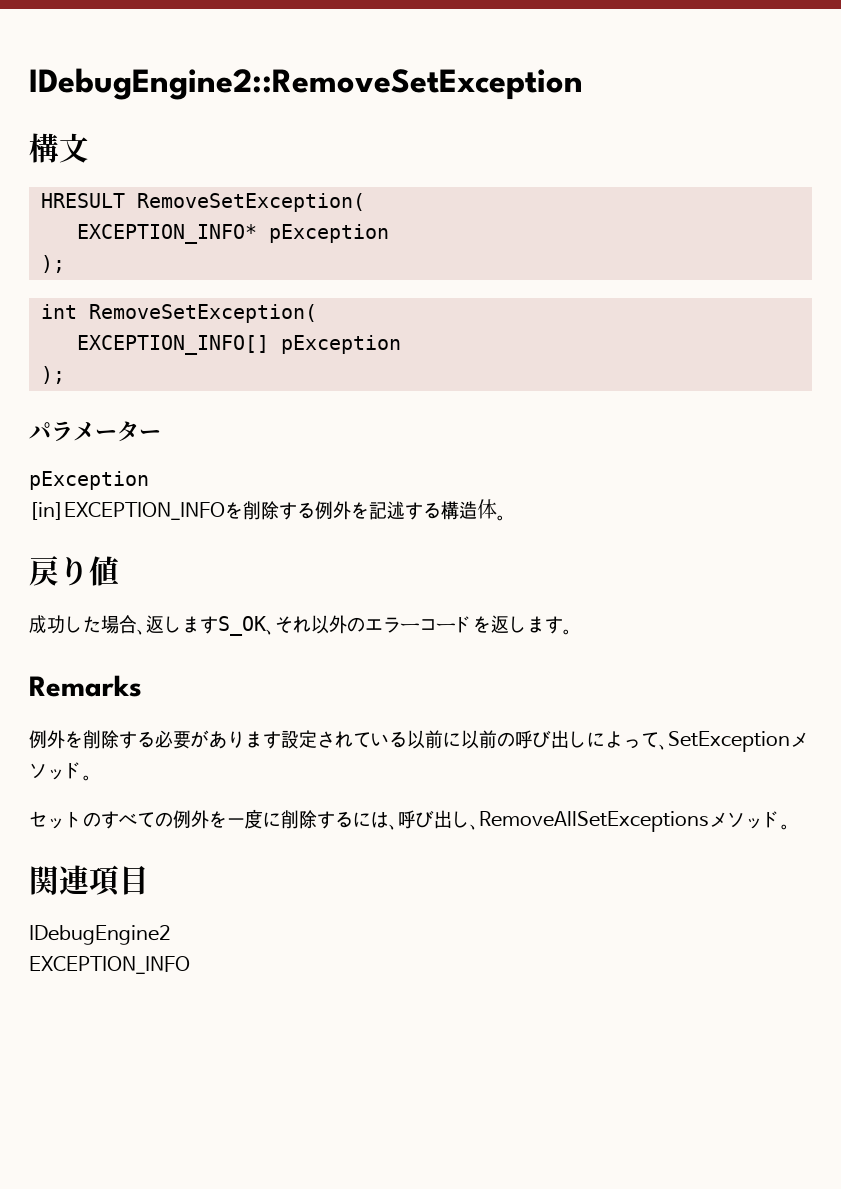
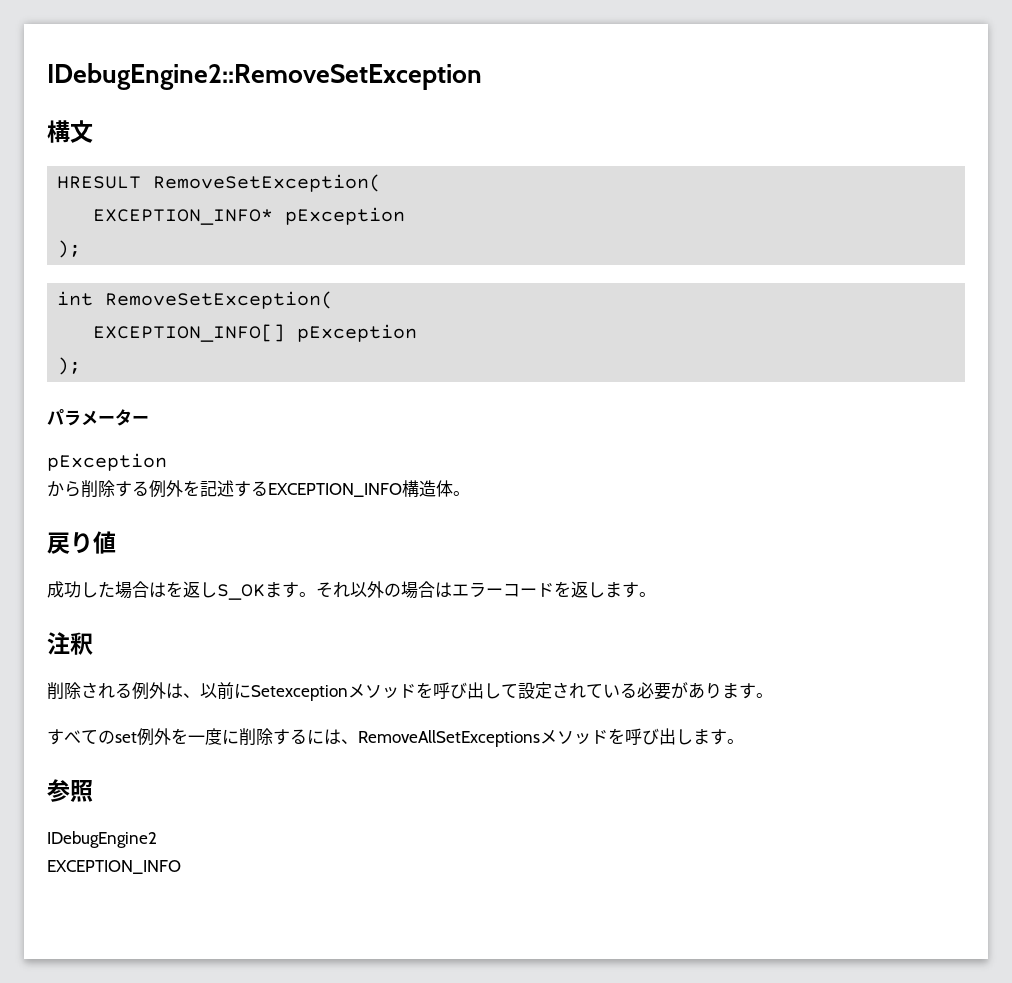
- [in]EXCEPTION_INFOを削除する例外を記述する構造体。
+ から削除する例外を記述するEXCEPTION_INFO構造体。
- 成功した場合、返しますS_OK、それ以外のエラーコードを返します。
+ 成功した場合はを返しS_OKます。それ以外の場合はエラーコードを返します。
- Remarks
- 例外を削除する必要があります設定されている以前に以前の呼び出しによって、SetExceptionメソッド。
- セットのすべての例外を一度に削除するには、呼び出し、RemoveAllSetExceptionsメソッド。
- 関連項目
+ 注釈
+ 削除される例外は、以前にSetexceptionメソッドを呼び出して設定されている必要があります。
+ すべてのset例外を一度に削除するには、RemoveAllSetExceptionsメソッドを呼び出します。
+ 参照

